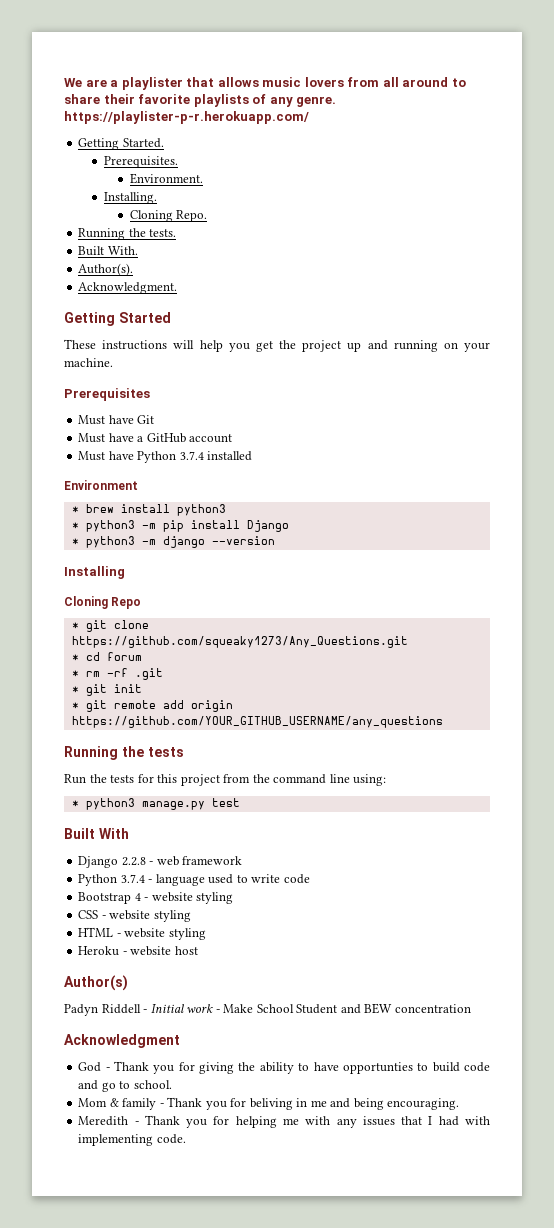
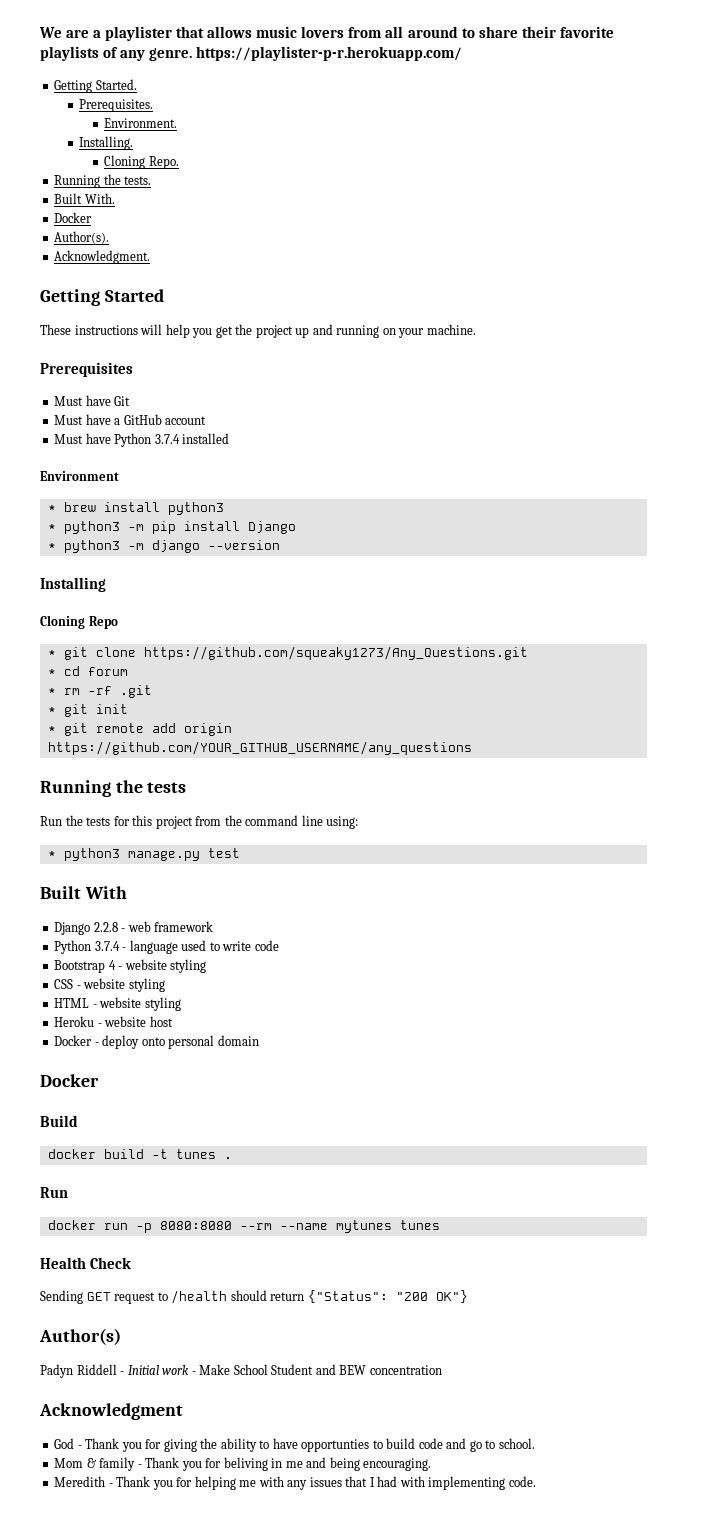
  Built With.
+ Docker
+ Docker - deploy onto personal domain
+ Docker
+ Build
+ docker build -t tunes .
+ Run
+ docker run -p 8080:8080 --rm --name mytunes tunes
+ Health Check
+ Sending GET request to /health should return {"Status": "200 OK"}

